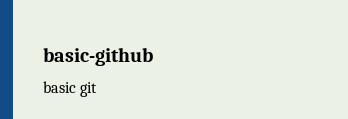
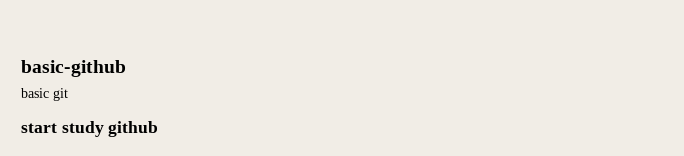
+ start study github

